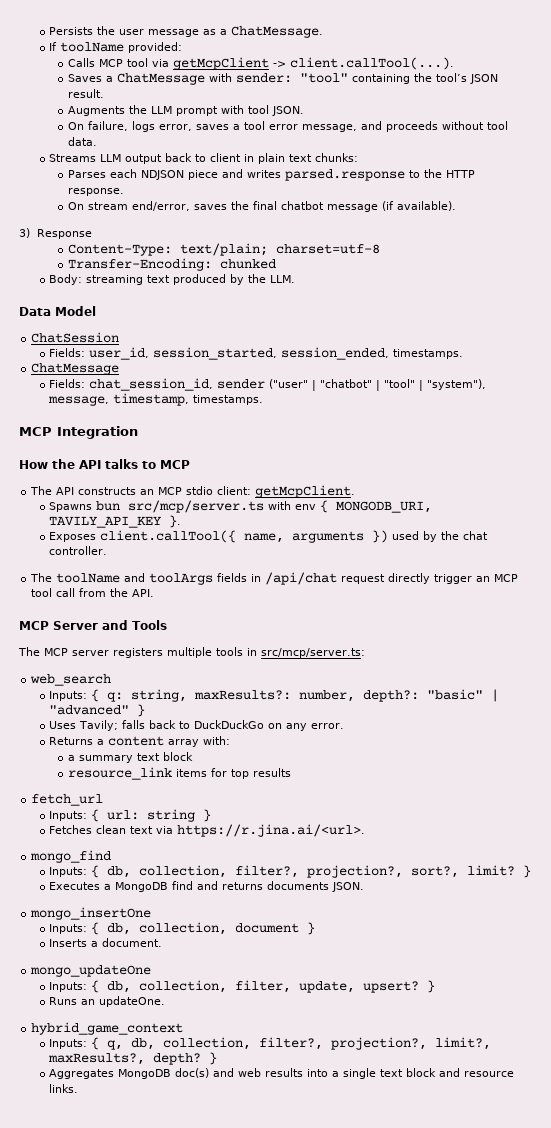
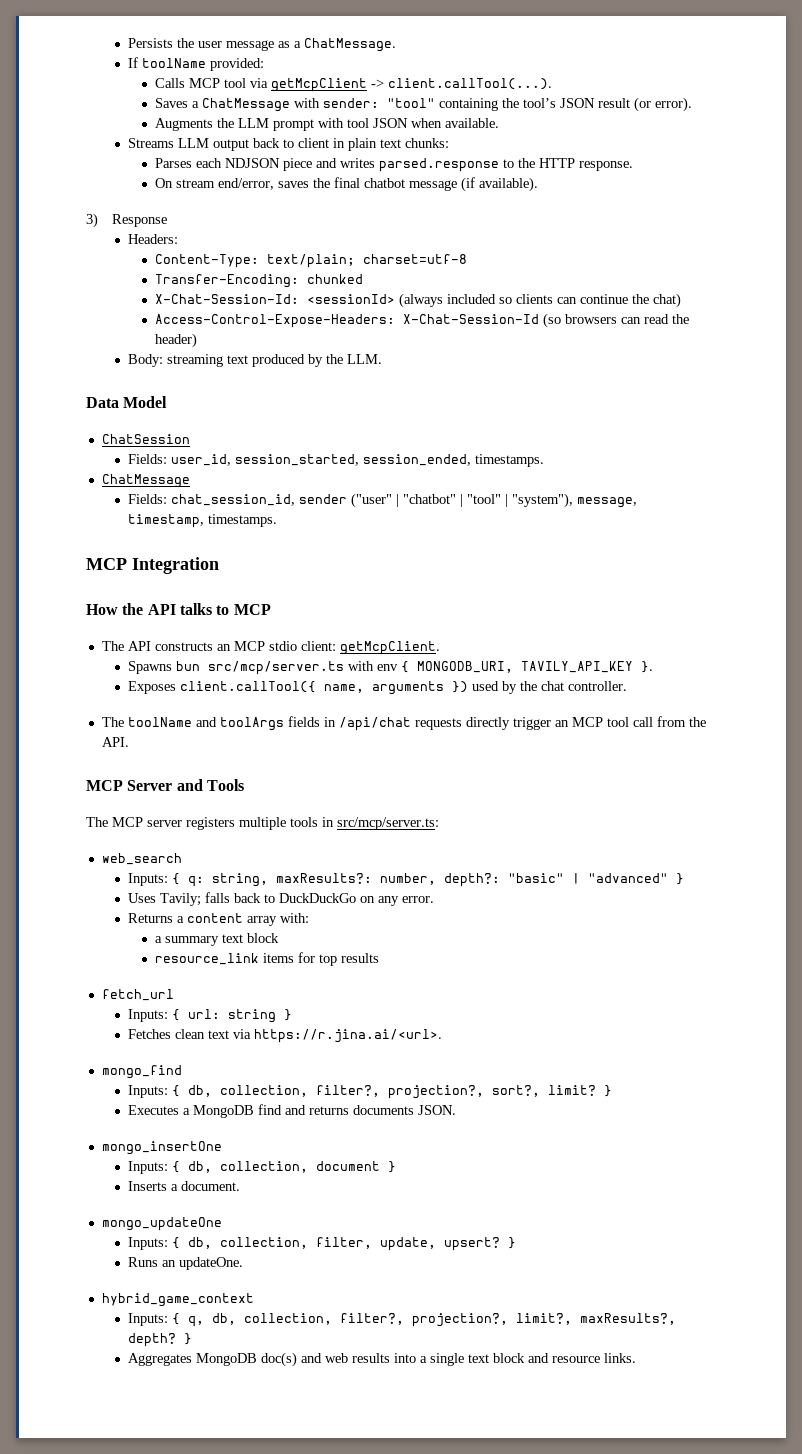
- Saves a ChatMessage with sender: "tool" containing the tool’s JSON result.
+ Saves a ChatMessage with sender: "tool" containing the tool’s JSON result (or error).
- Augments the LLM prompt with tool JSON.
- On failure, logs error, saves a tool error message, and proceeds without tool data.
+ Augments the LLM prompt with tool JSON when available.
+ Headers:
+ X-Chat-Session-Id: <sessionId> (always included so clients can continue the chat)
+ Access-Control-Expose-Headers: X-Chat-Session-Id (so browsers can read the header)
- The toolName and toolArgs fields in /api/chat request directly trigger an MCP tool call from the API.
+ The toolName and toolArgs fields in /api/chat requests directly trigger an MCP tool call from the API.

